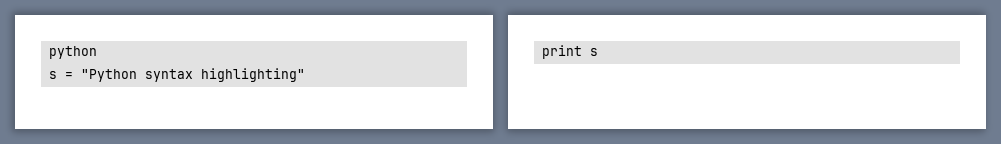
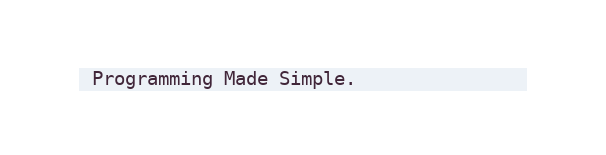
- python
- s = "Python syntax highlighting"
- print s
+ Programming Made Simple.

